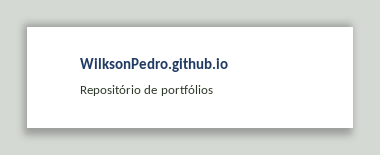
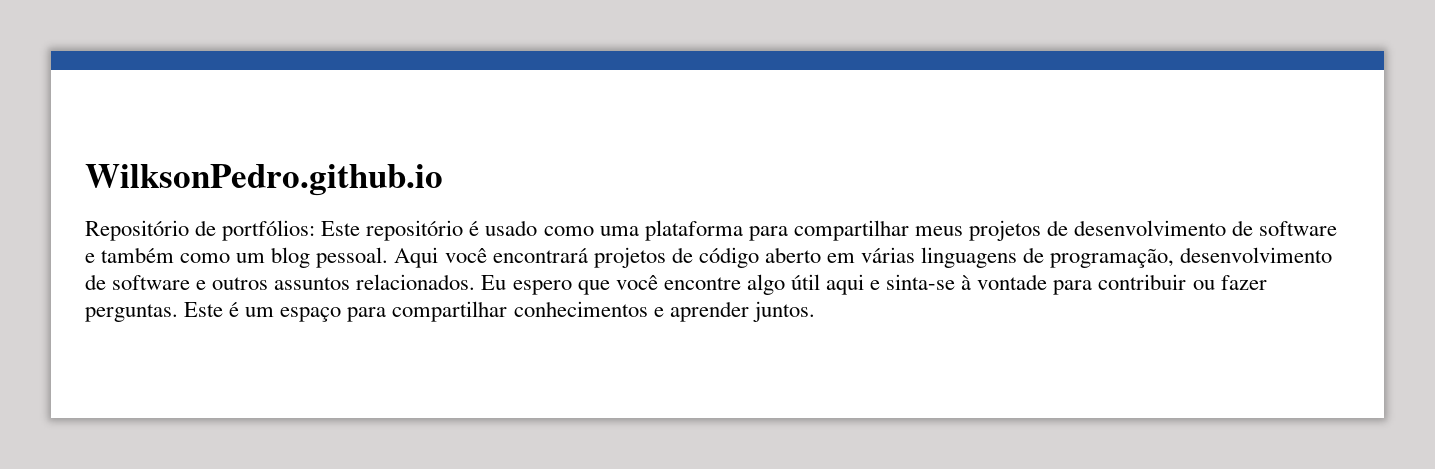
- Repositório de portfólios
+ Repositório de portfólios: Este repositório é usado como uma plataforma para compartilhar meus projetos de desenvolvimento de software e também como um blog pessoal. Aqui você encontrará projetos de código aberto em várias linguagens de programação, desenvolvimento de software e outros assuntos relacionados. Eu espero que você encontre algo útil aqui e sinta-se à vontade para contribuir ou fazer perguntas. Este é um espaço para compartilhar conhecimentos e aprender juntos.

